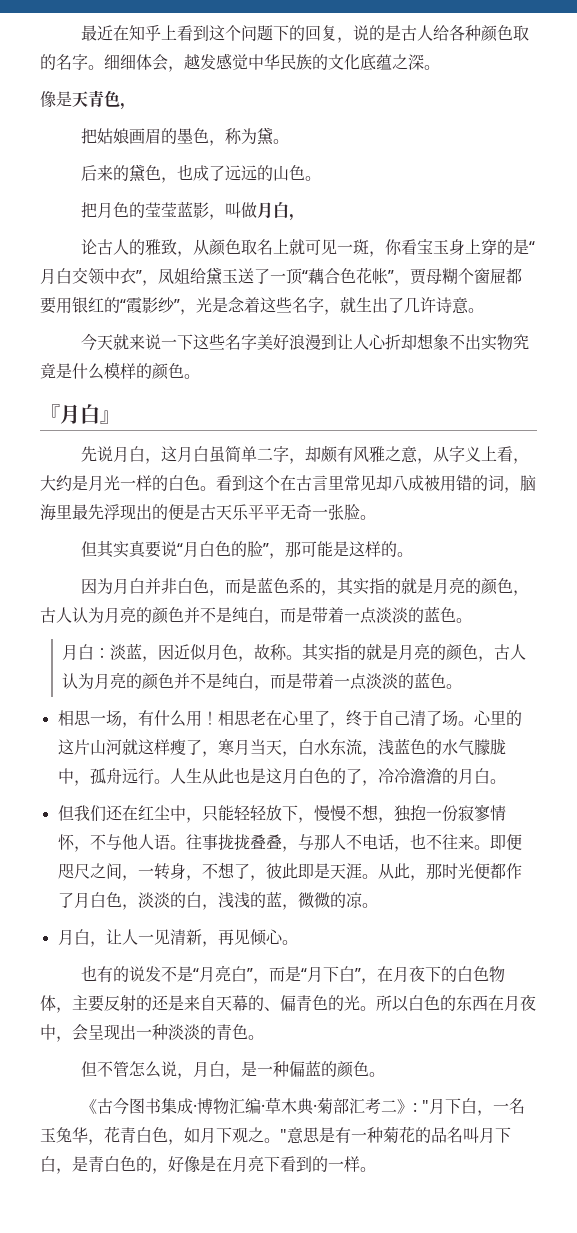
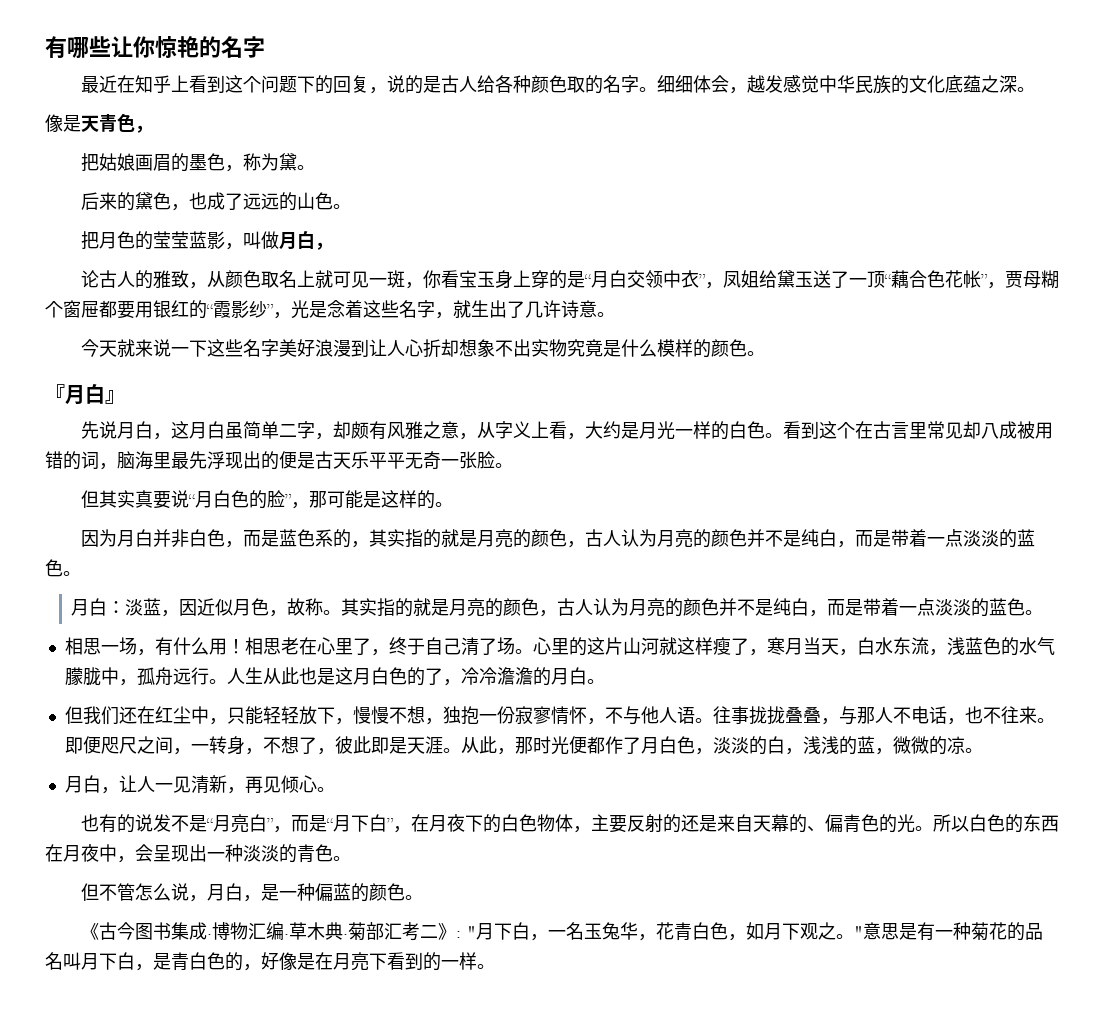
+ 有哪些让你惊艳的名字

